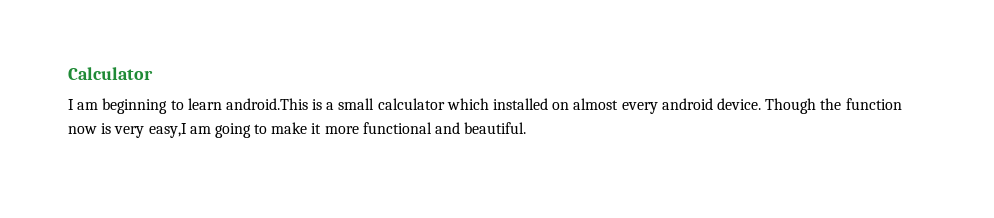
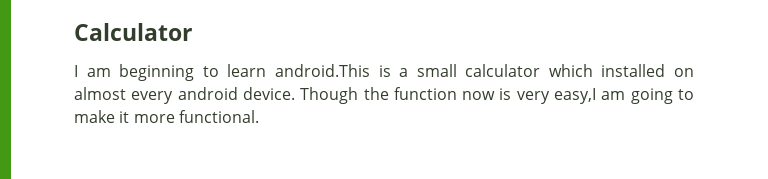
- Though the function now is very easy,I am going to make it more functional and beautiful.
+ Though the function now is very easy,I am going to make it more functional.

